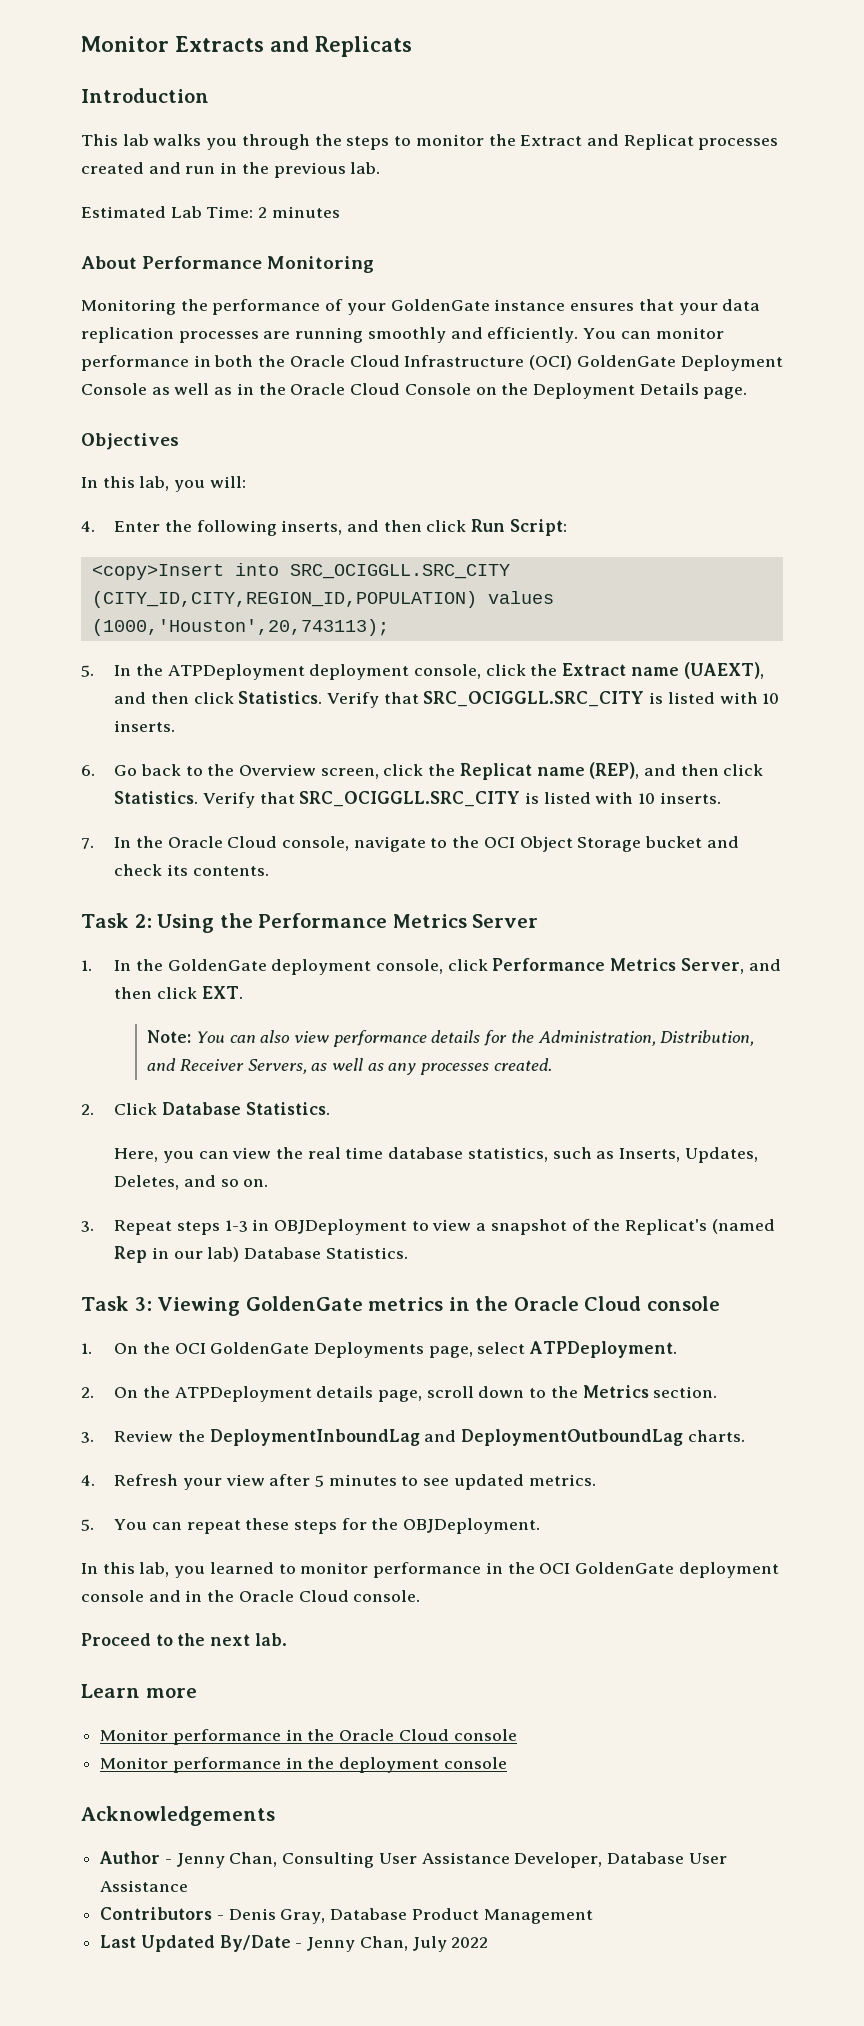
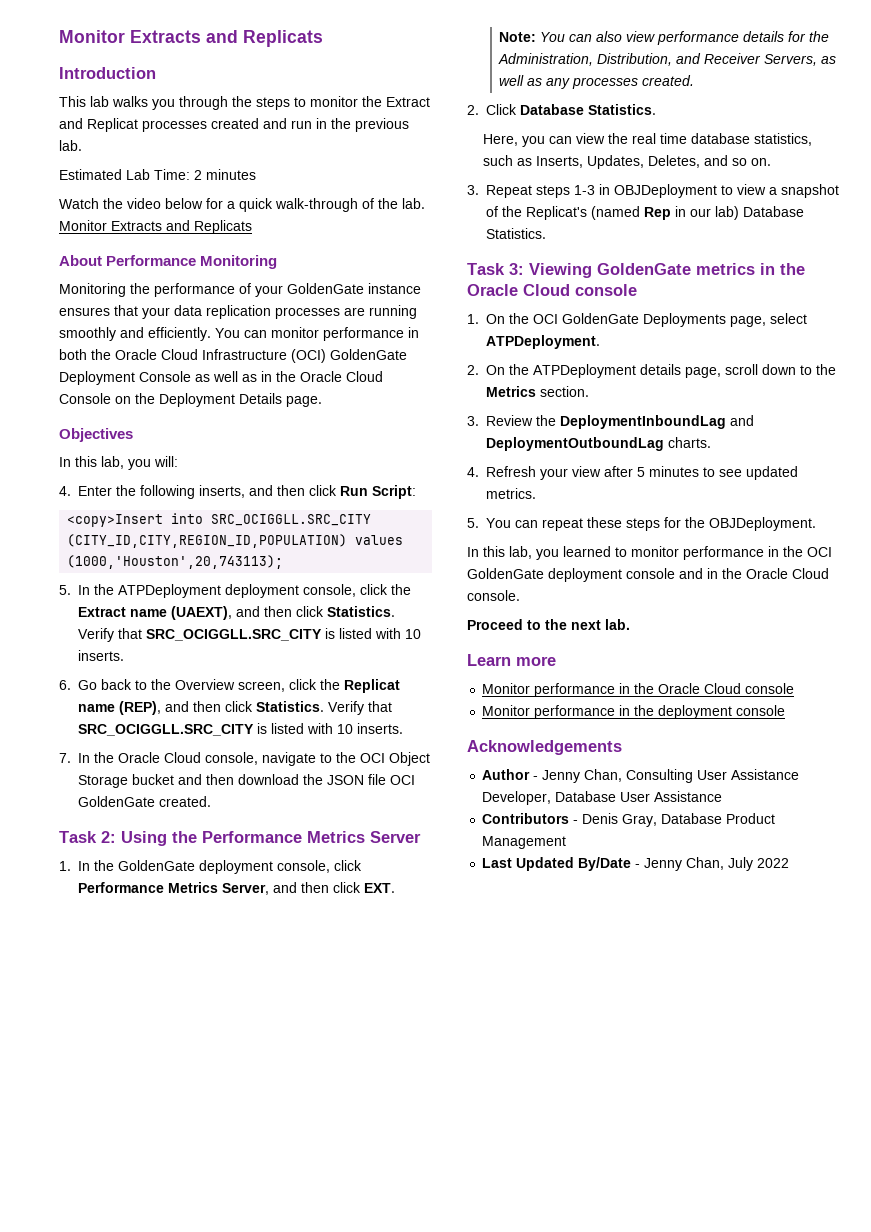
+ Watch the video below for a quick walk-through of the lab. Monitor Extracts and Replicats
- 7. In the Oracle Cloud console, navigate to the OCI Object Storage bucket and check its contents.
+ 7. In the Oracle Cloud console, navigate to the OCI Object Storage bucket and then download the JSON file OCI GoldenGate created.

